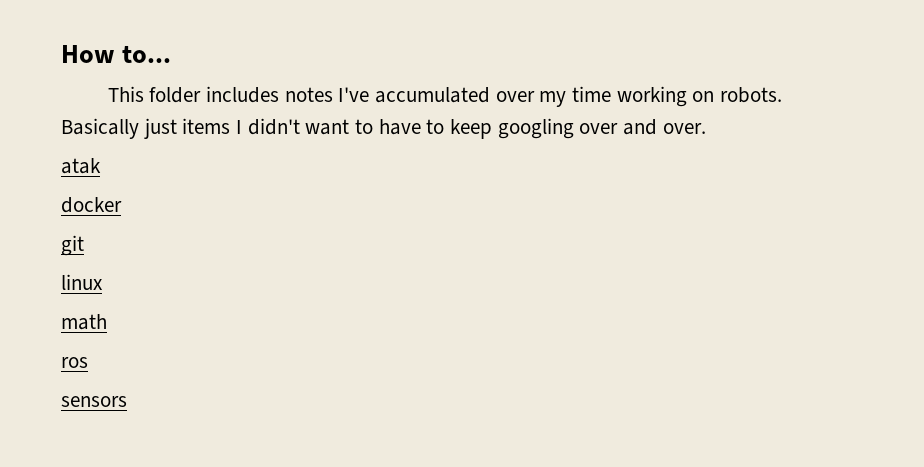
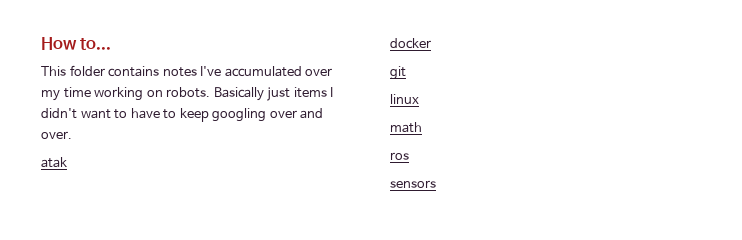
- This folder includes notes I've accumulated over my time working on robots.
+ This folder contains notes I've accumulated over my time working on robots.

